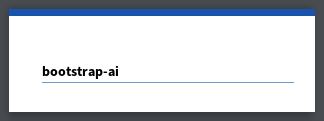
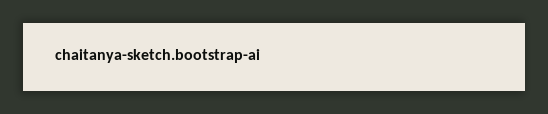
- bootstrap-ai
+ chaitanya-sketch.bootstrap-ai

